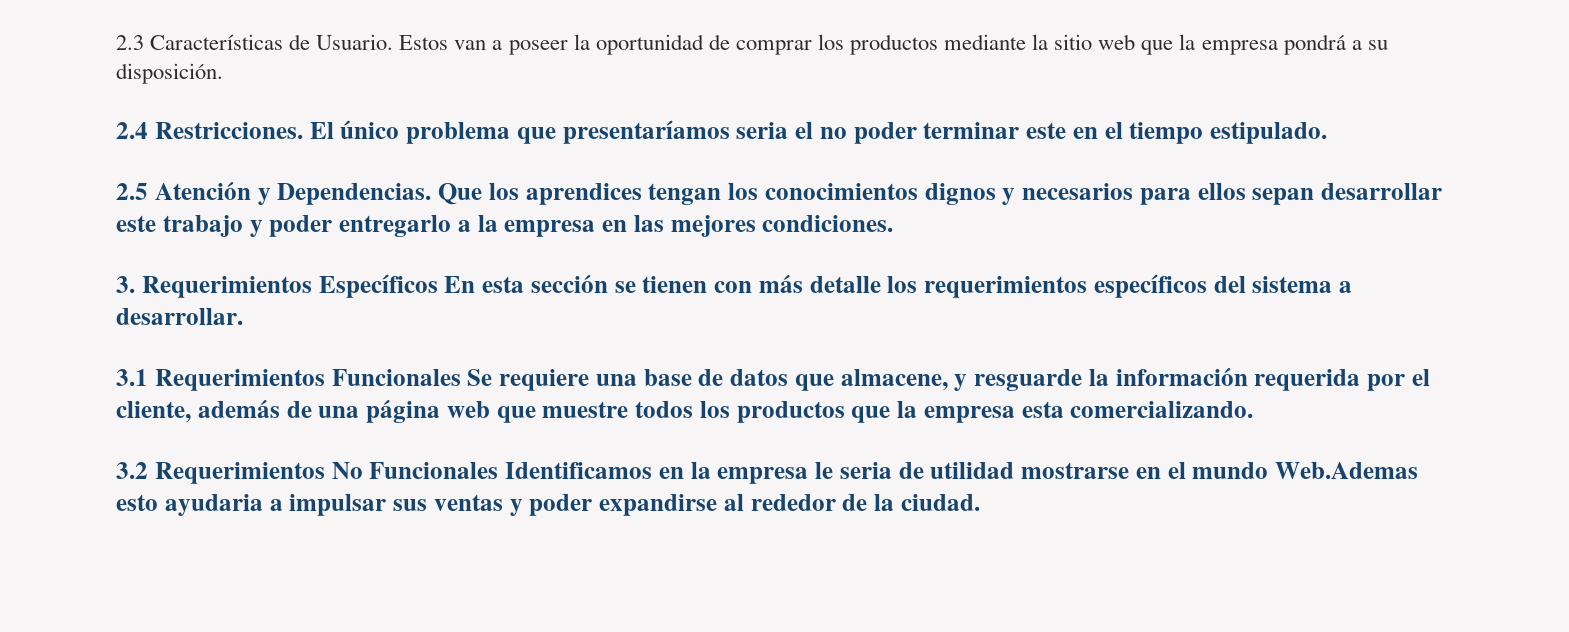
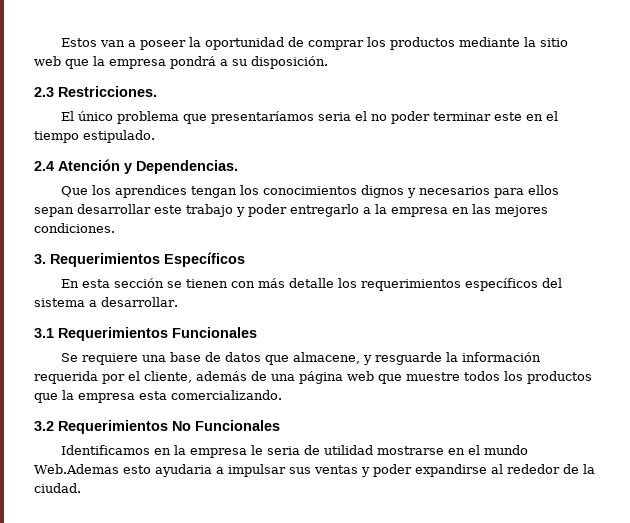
- 2.3 Características de Usuario.
- 2.4 Restricciones. El único problema que presentaríamos seria el no poder terminar este en el tiempo estipulado.
+ 2.3 Restricciones.
+ El único problema que presentaríamos seria el no poder terminar este en el tiempo estipulado.
- 2.5 Atención y Dependencias. Que los aprendices tengan los conocimientos dignos y necesarios para ellos sepan desarrollar este trabajo y poder entregarlo a la empresa en las mejores condiciones.
+ 2.4 Atención y Dependencias.
+ Que los aprendices tengan los conocimientos dignos y necesarios para ellos sepan desarrollar este trabajo y poder entregarlo a la empresa en las mejores condiciones.
- 3. Requerimientos Específicos En esta sección se tienen con más detalle los requerimientos específicos del sistema a desarrollar.
+ 3. Requerimientos Específicos
+ En esta sección se tienen con más detalle los requerimientos específicos del sistema a desarrollar.
- 3.1 Requerimientos Funcionales Se requiere una base de datos que almacene, y resguarde la información requerida por el cliente, además de una página web que muestre todos los productos que la empresa esta comercializando.
+ 3.1 Requerimientos Funcionales
+ Se requiere una base de datos que almacene, y resguarde la información requerida por el cliente, además de una página web que muestre todos los productos que la empresa esta comercializando.
- 3.2 Requerimientos No Funcionales Identificamos en la empresa le seria de utilidad mostrarse en el mundo Web.Ademas esto ayudaria a impulsar sus ventas y poder expandirse al rededor de la ciudad.
+ 3.2 Requerimientos No Funcionales
+ Identificamos en la empresa le seria de utilidad mostrarse en el mundo Web.Ademas esto ayudaria a impulsar sus ventas y poder expandirse al rededor de la ciudad.

